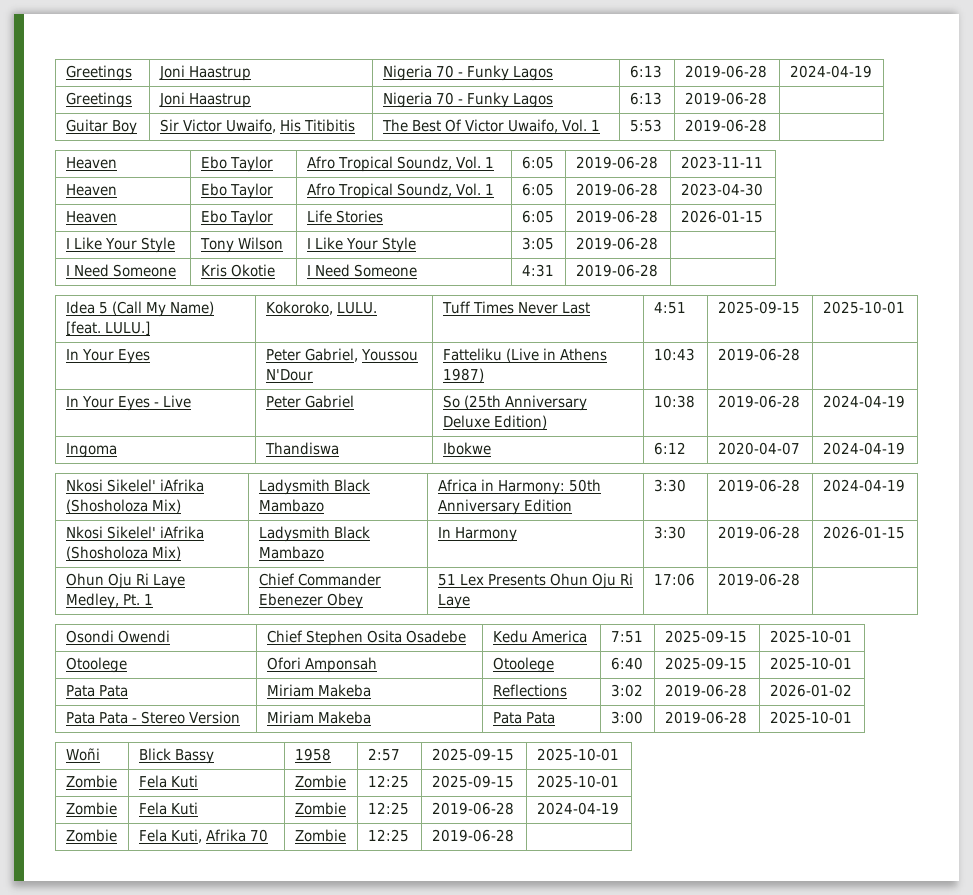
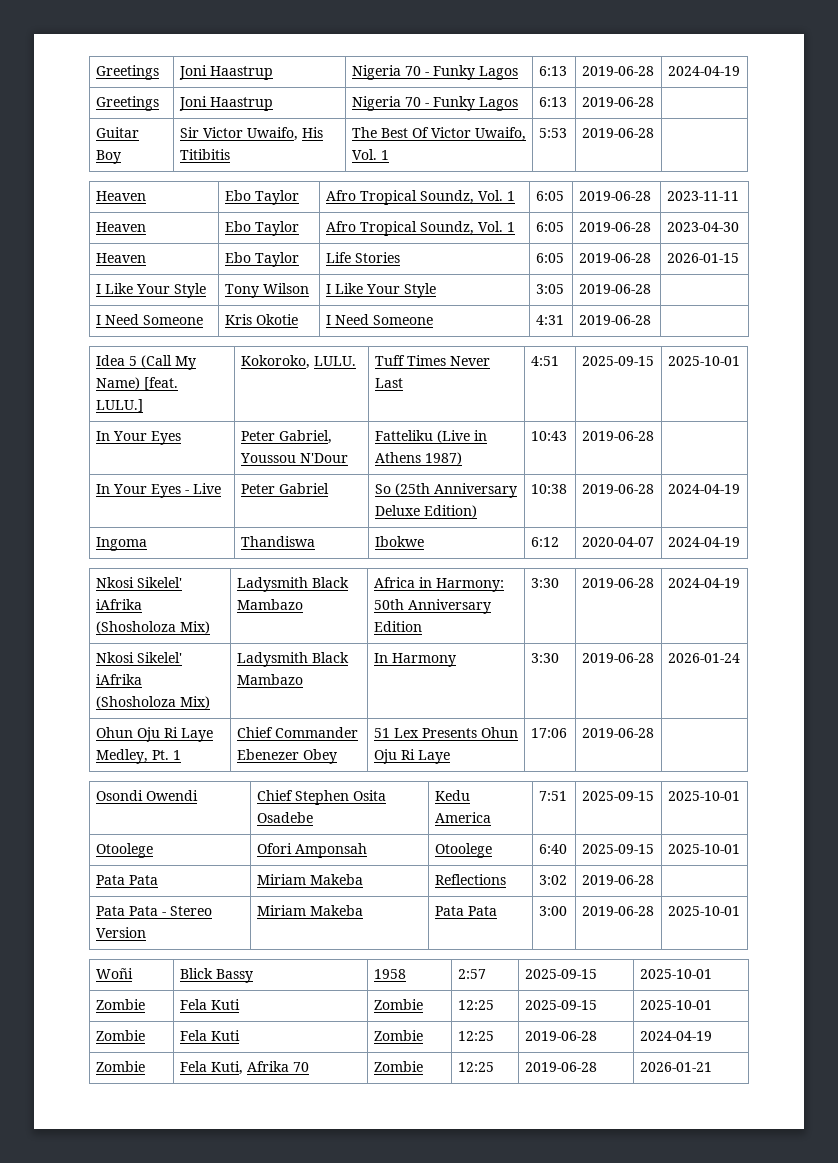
- Nkosi Sikelel' iAfrika (Shosholoza Mix) | Ladysmith Black Mambazo | In Harmony | 3:30 | 2019-06-28 | 2026-01-15
+ Nkosi Sikelel' iAfrika (Shosholoza Mix) | Ladysmith Black Mambazo | In Harmony | 3:30 | 2019-06-28 | 2026-01-24
- Pata Pata | Miriam Makeba | Reflections | 3:02 | 2019-06-28 | 2026-01-02
+ Pata Pata | Miriam Makeba | Reflections | 3:02 | 2019-06-28 |
- Zombie | Fela Kuti, Afrika 70 | Zombie | 12:25 | 2019-06-28 |
+ Zombie | Fela Kuti, Afrika 70 | Zombie | 12:25 | 2019-06-28 | 2026-01-21

